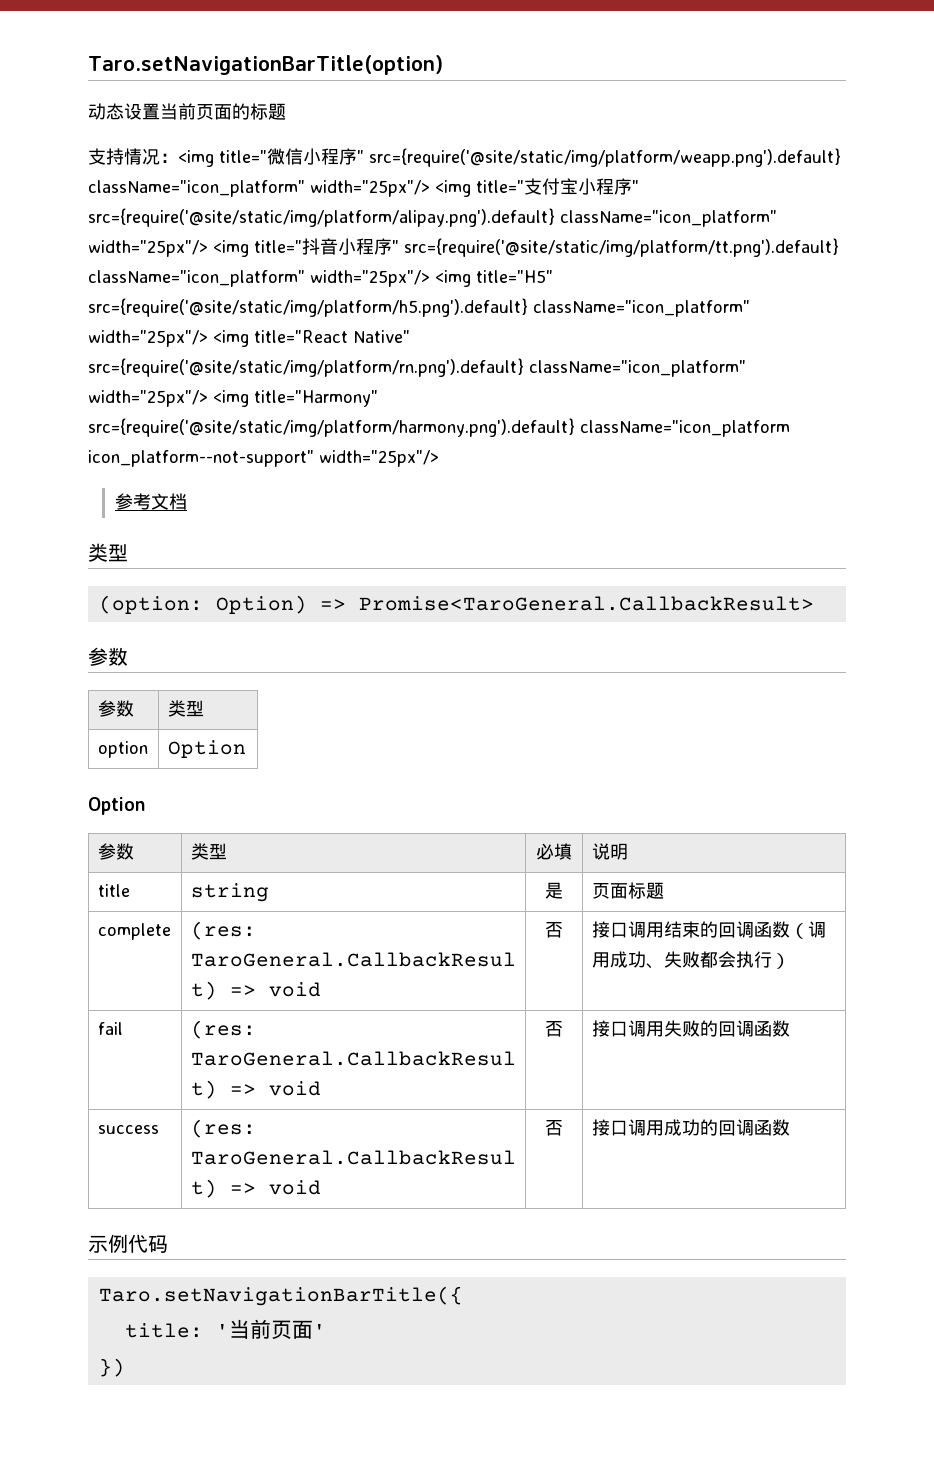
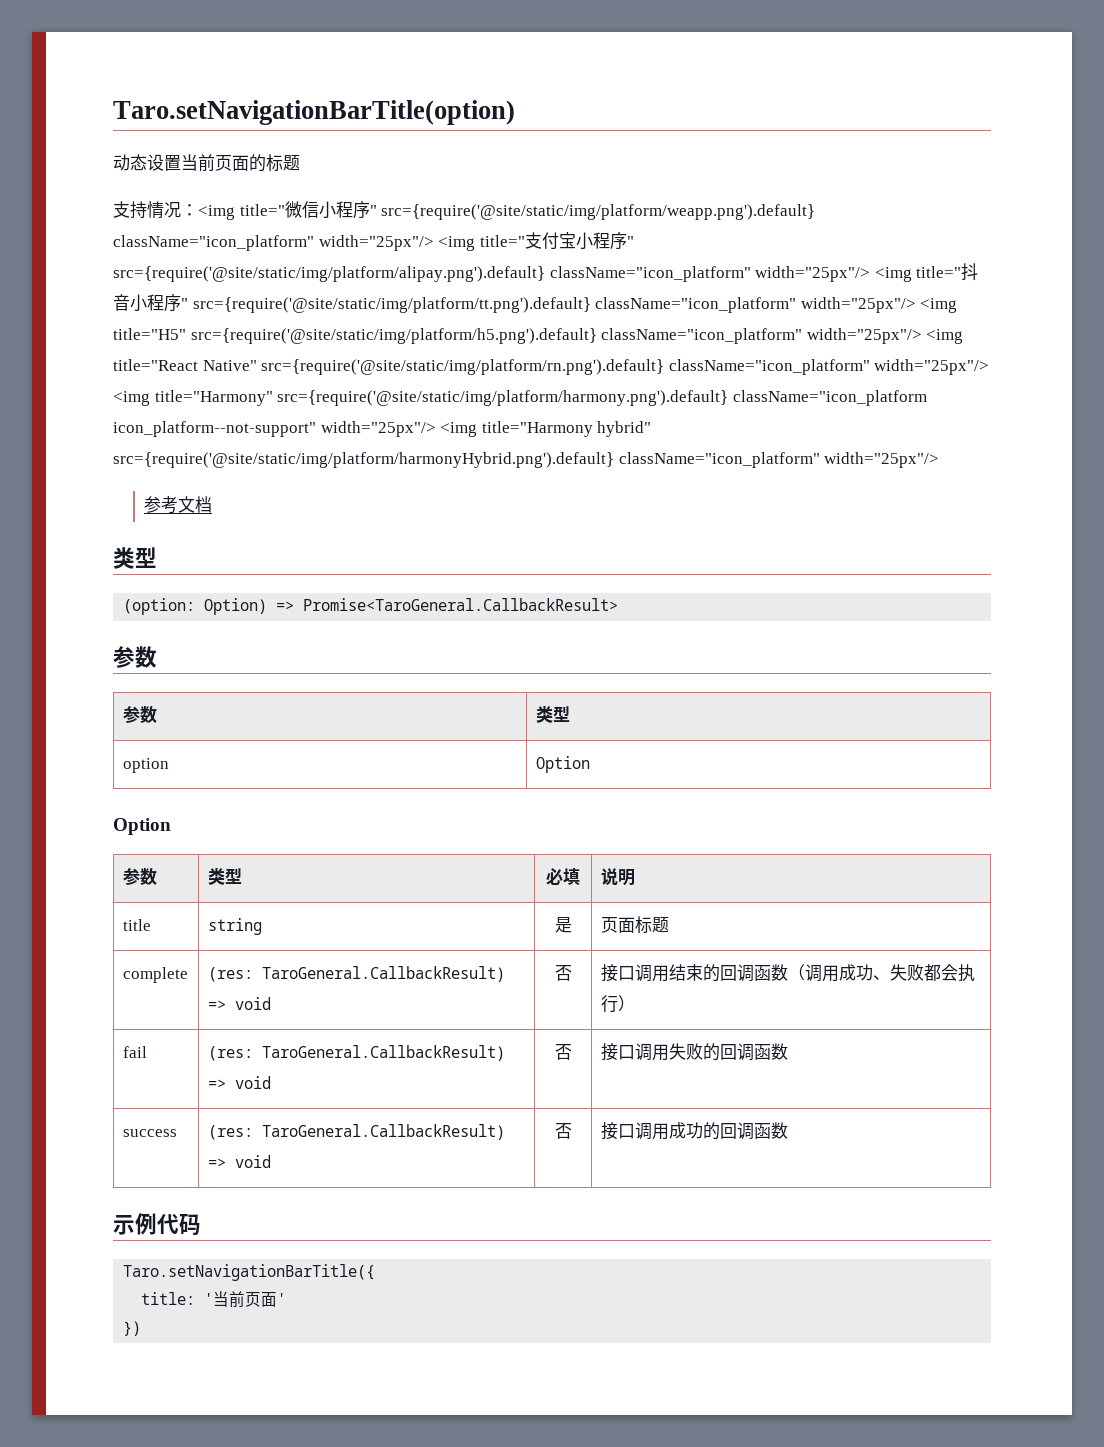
- 支持情况：<img title="微信小程序" src={require('@site/static/img/platform/weapp.png').default} className="icon_platform" width="25px"/> <img title="支付宝小程序" src={require('@site/static/img/platform/alipay.png').default} className="icon_platform" width="25px"/> <img title="抖音小程序" src={require('@site/static/img/platform/tt.png').default} className="icon_platform" width="25px"/> <img title="H5" src={require('@site/static/img/platform/h5.png').default} className="icon_platform" width="25px"/> <img title="React Native" src={require('@site/static/img/platform/rn.png').default} className="icon_platform" width="25px"/> <img title="Harmony" src={require('@site/static/img/platform/harmony.png').default} className="icon_platform icon_platform--not-support" width="25px"/>
+ 支持情况：<img title="微信小程序" src={require('@site/static/img/platform/weapp.png').default} className="icon_platform" width="25px"/> <img title="支付宝小程序" src={require('@site/static/img/platform/alipay.png').default} className="icon_platform" width="25px"/> <img title="抖音小程序" src={require('@site/static/img/platform/tt.png').default} className="icon_platform" width="25px"/> <img title="H5" src={require('@site/static/img/platform/h5.png').default} className="icon_platform" width="25px"/> <img title="React Native" src={require('@site/static/img/platform/rn.png').default} className="icon_platform" width="25px"/> <img title="Harmony" src={require('@site/static/img/platform/harmony.png').default} className="icon_platform icon_platform--not-support" width="25px"/> <img title="Harmony hybrid" src={require('@site/static/img/platform/harmonyHybrid.png').default} className="icon_platform" width="25px"/>

